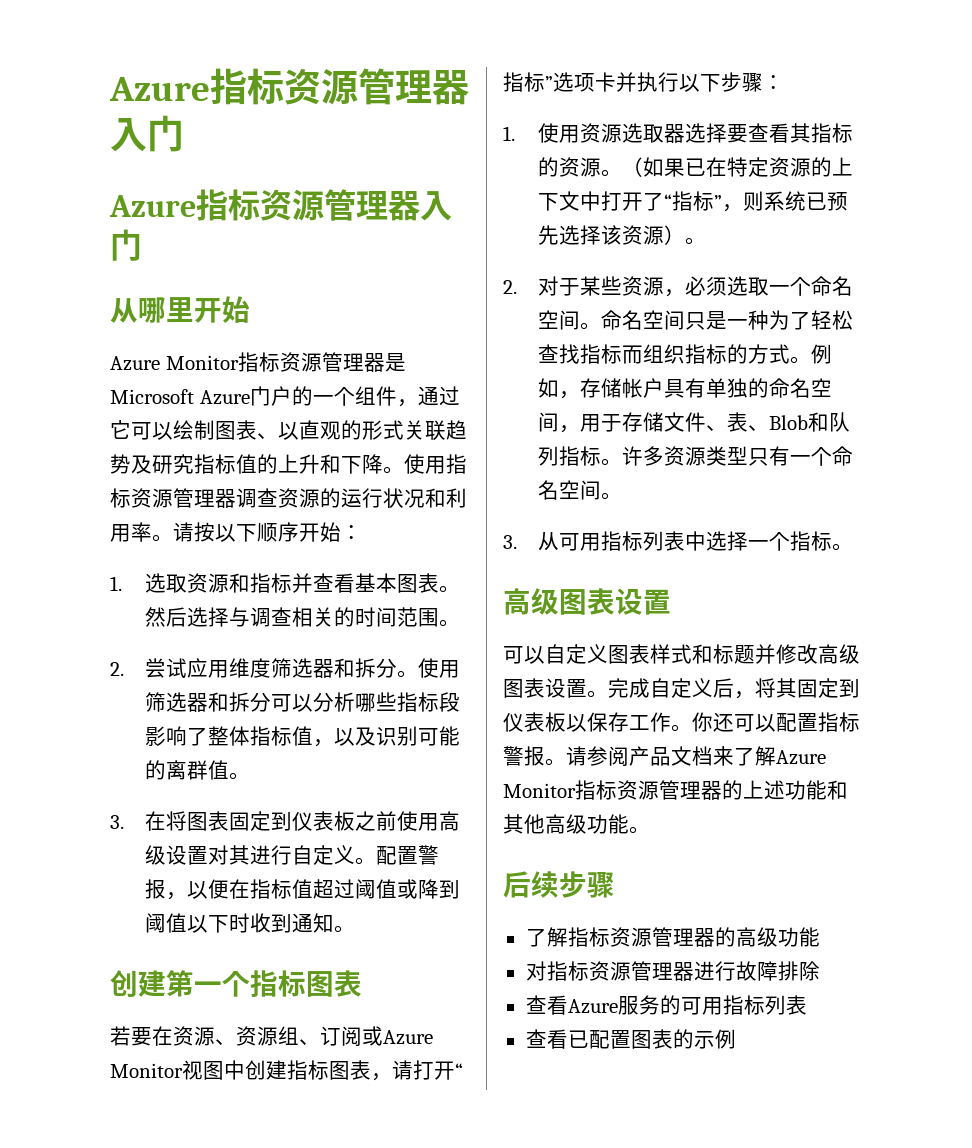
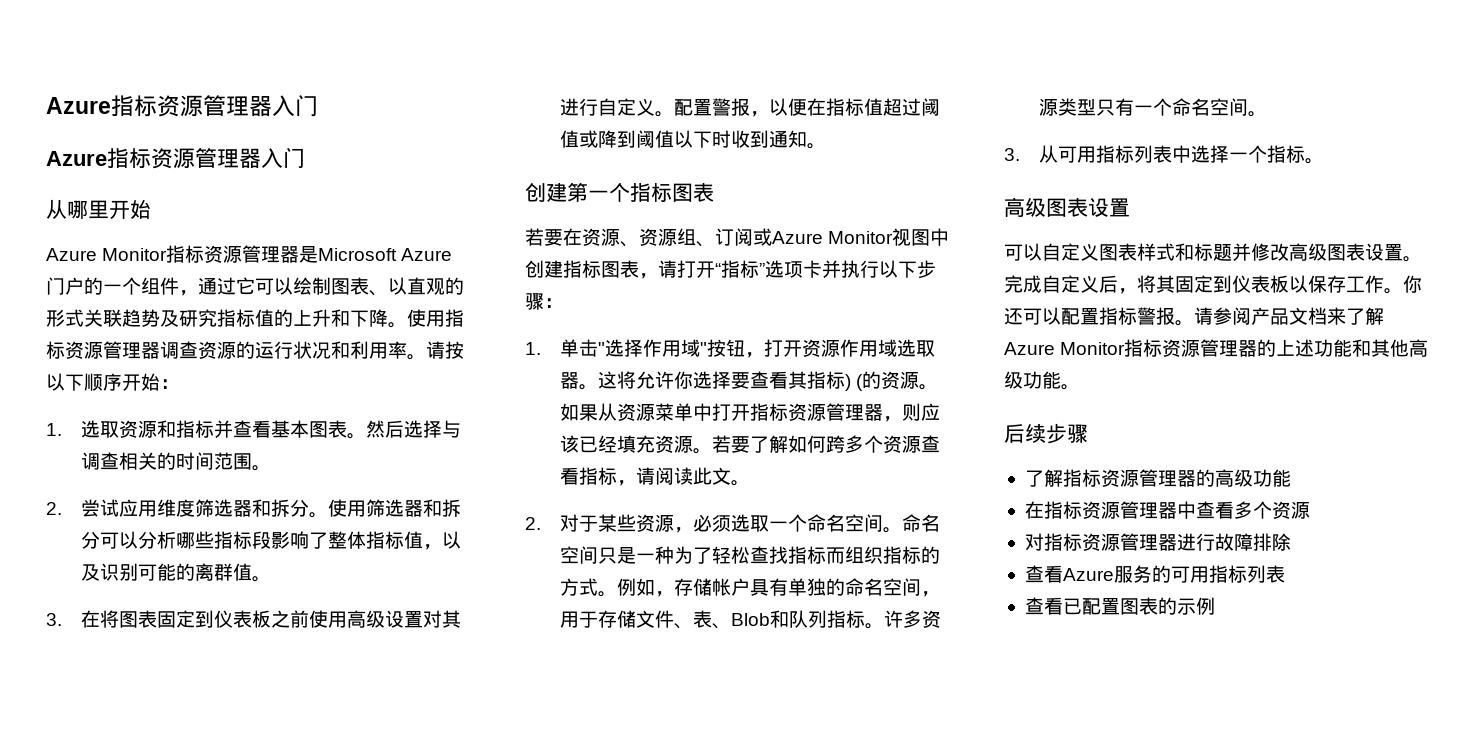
- 1.使用资源选取器选择要查看其指标的资源。（如果已在特定资源的上下文中打开了“指标”，则系统已预先选择该资源）。
+ 1.单击"选择作用域"按钮，打开资源作用域选取器。这将允许你选择要查看其指标) (的资源。如果从资源菜单中打开指标资源管理器，则应该已经填充资源。若要了解如何跨多个资源查看指标，请阅读此文。
+ 在指标资源管理器中查看多个资源

